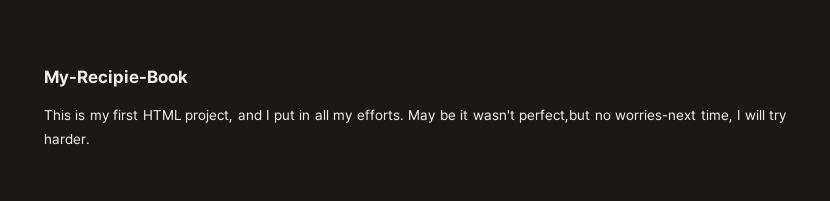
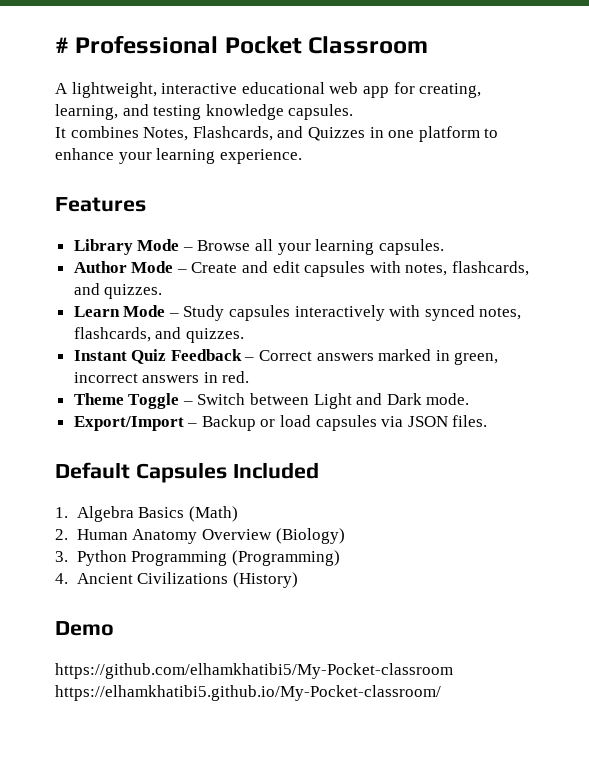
- My-Recipie-Book
- This is my first HTML project, and I put in all my efforts. May be it wasn't perfect,but no worries-next time, I will try harder.
+ # Professional Pocket Classroom
+ A lightweight, interactive educational web app for creating, learning, and testing knowledge capsules.
+ It combines Notes, Flashcards, and Quizzes in one platform to enhance your learning experience.
+ Features
+ Library Mode – Browse all your learning capsules.
+ Author Mode – Create and edit capsules with notes, flashcards, and quizzes.
+ Learn Mode – Study capsules interactively with synced notes, flashcards, and quizzes.
+ Instant Quiz Feedback – Correct answers marked in green, incorrect answers in red.
+ Theme Toggle – Switch between Light and Dark mode.
+ Export/Import – Backup or load capsules via JSON files.
+ Default Capsules Included
+ 1. Algebra Basics (Math)
+ 2. Human Anatomy Overview (Biology)
+ 3. Python Programming (Programming)
+ 4. Ancient Civilizations (History)
+ Demo
+ https://github.com/elhamkhatibi5/My-Pocket-classroom https://elhamkhatibi5.github.io/My-Pocket-classroom/

